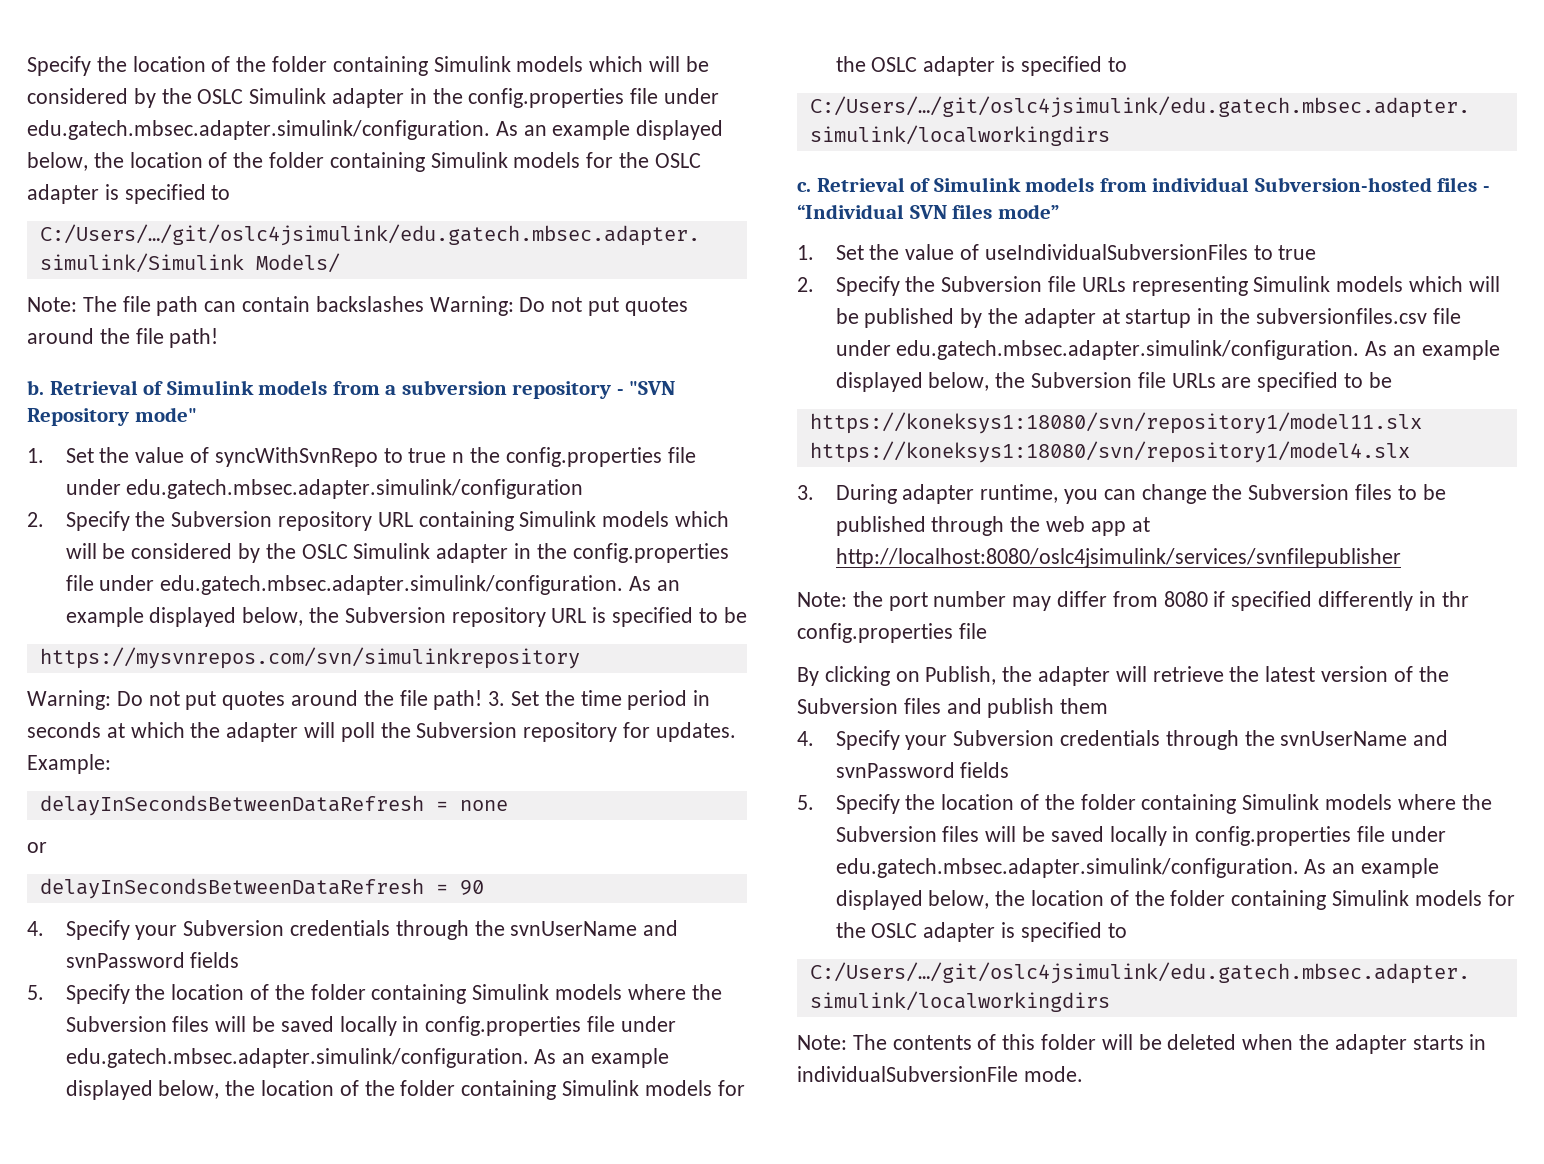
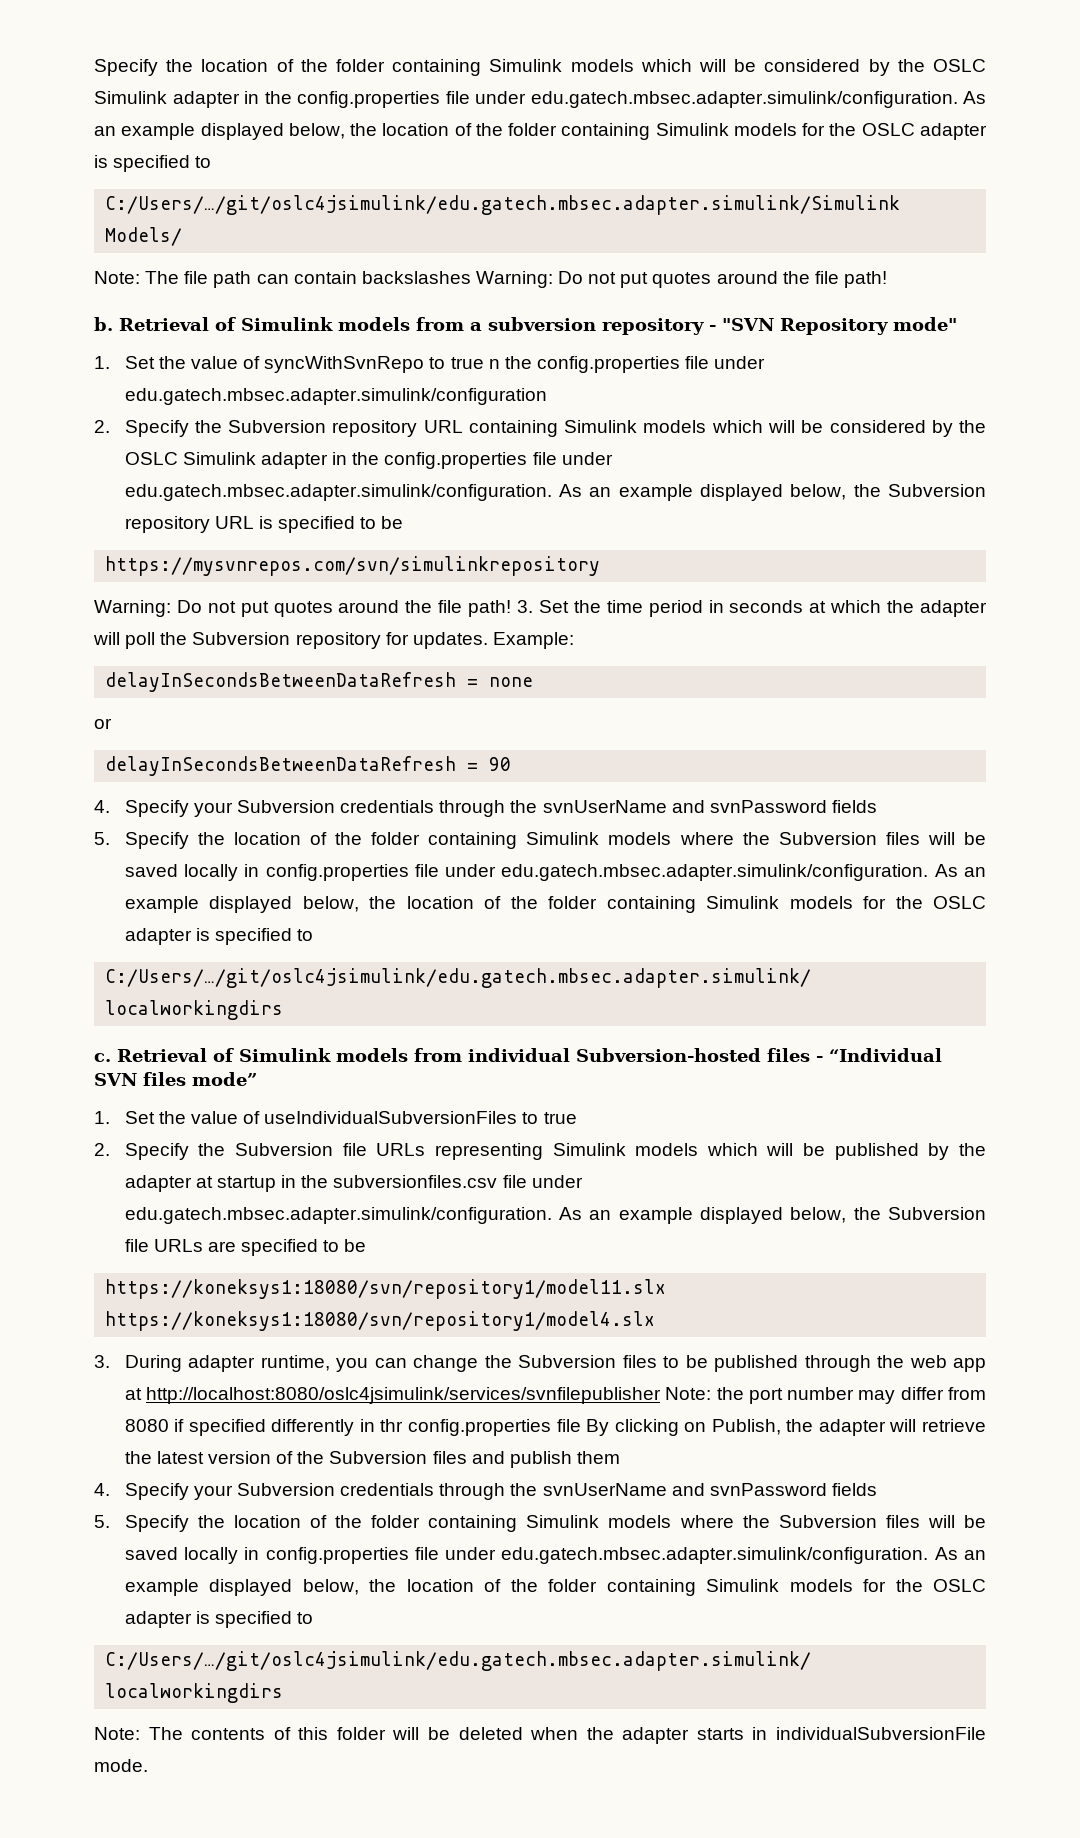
- 3. During adapter runtime, you can change the Subversion files to be published through the web app at http://localhost:8080/oslc4jsimulink/services/svnfilepublisher
- Note: the port number may differ from 8080 if specified differently in thr config.properties file
- By clicking on Publish, the adapter will retrieve the latest version of the Subversion files and publish them
+ 3. During adapter runtime, you can change the Subversion files to be published through the web app at http://localhost:8080/oslc4jsimulink/services/svnfilepublisher Note: the port number may differ from 8080 if specified differently in thr config.properties file By clicking on Publish, the adapter will retrieve the latest version of the Subversion files and publish them

